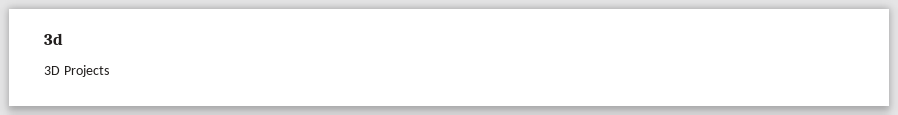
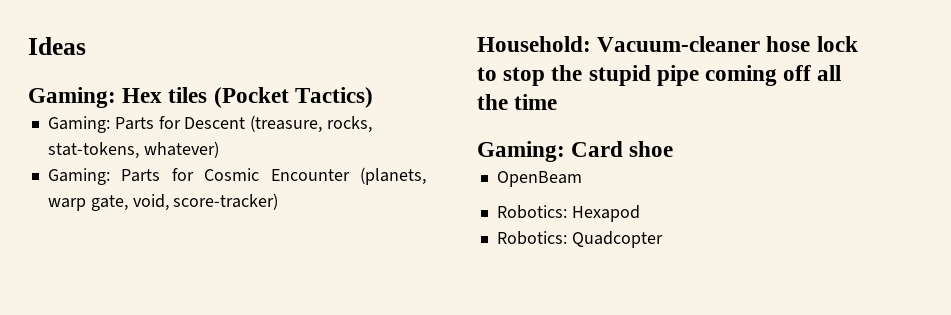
- 3d
- 3D Projects
+ Ideas
+ Gaming: Hex tiles (Pocket Tactics)
+ Gaming: Parts for Descent (treasure, rocks, stat-tokens, whatever)
+ Gaming: Parts for Cosmic Encounter (planets, warp gate, void, score-tracker)
+ Household: Vacuum-cleaner hose lock to stop the stupid pipe coming off all the time
+ Gaming: Card shoe
+ OpenBeam
+ Robotics: Hexapod
+ Robotics: Quadcopter

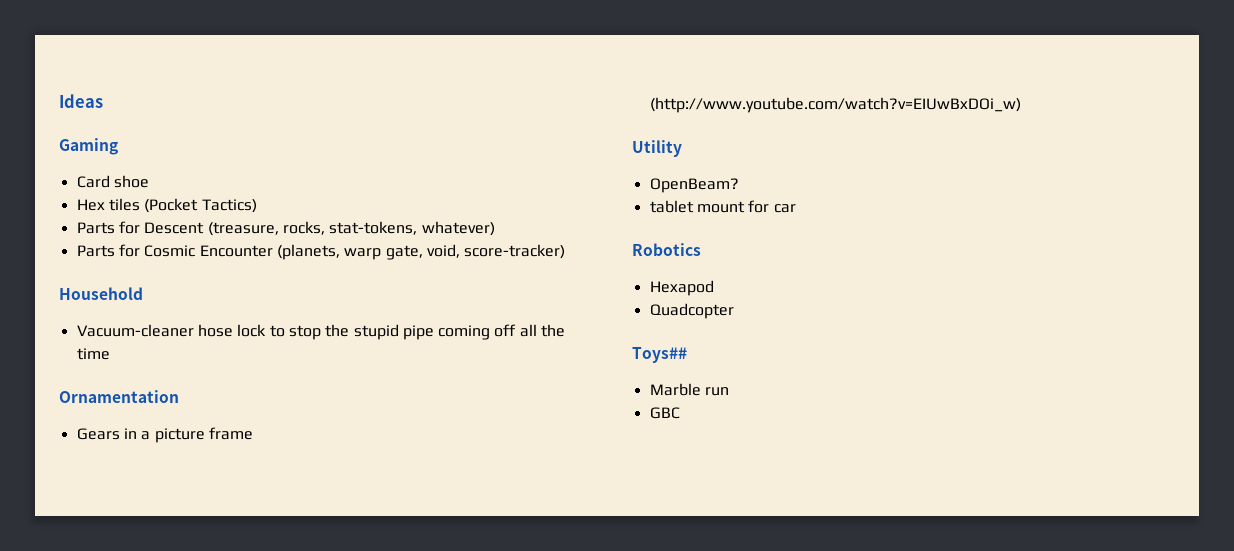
- Gaming: Hex tiles (Pocket Tactics)
+ Gaming
+ Card shoe
+ Hex tiles (Pocket Tactics)
- Gaming: Parts for Descent (treasure, rocks, stat-tokens, whatever)
+ Parts for Descent (treasure, rocks, stat-tokens, whatever)
- Gaming: Parts for Cosmic Encounter (planets, warp gate, void, score-tracker)
+ Parts for Cosmic Encounter (planets, warp gate, void, score-tracker)
- Household: Vacuum-cleaner hose lock to stop the stupid pipe coming off all the time
+ Household
+ Vacuum-cleaner hose lock to stop the stupid pipe coming off all the time
- Gaming: Card shoe
- OpenBeam
- Robotics: Hexapod
+ Ornamentation
+ Gears in a picture frame (http://www.youtube.com/watch?v=EIUwBxDOi_w)
+ Utility
+ OpenBeam?
+ tablet mount for car
+ Robotics
+ Hexapod
- Robotics: Quadcopter
+ Quadcopter
+ Toys##
+ Marble run
+ GBC

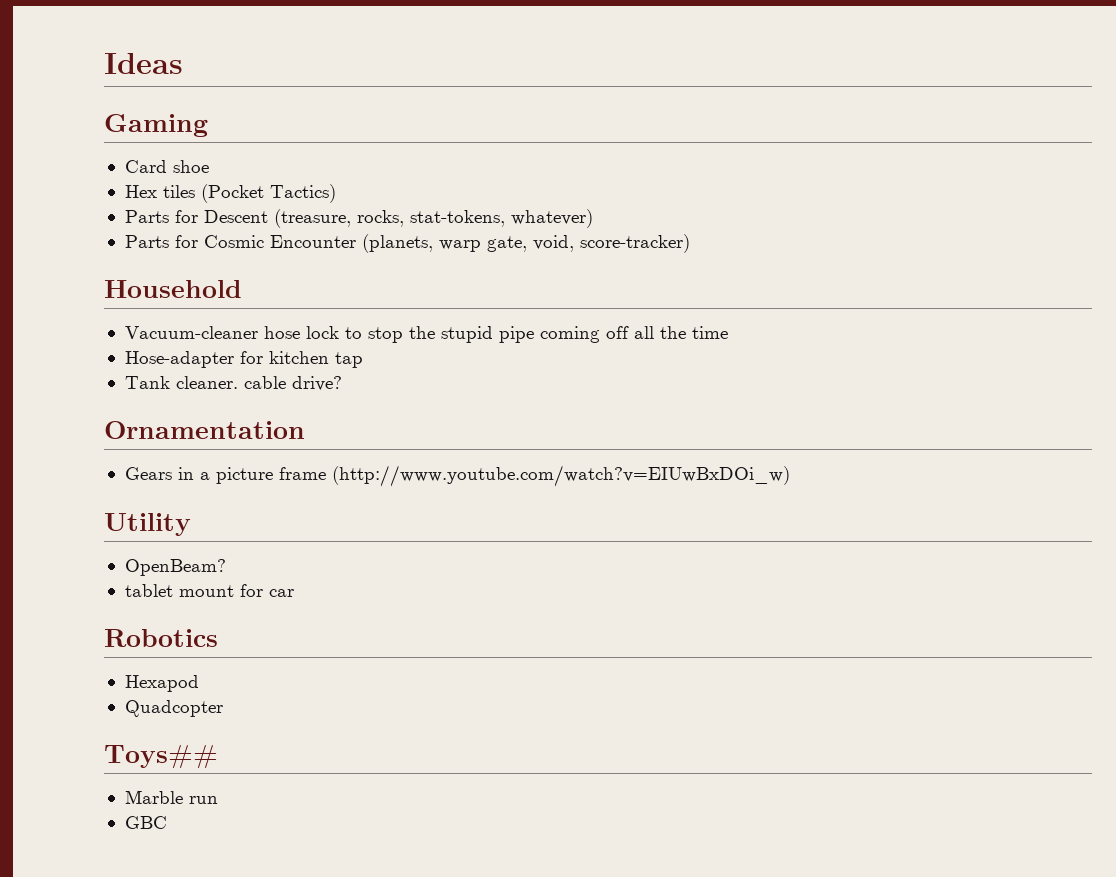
+ Hose-adapter for kitchen tap
+ Tank cleaner. cable drive?

